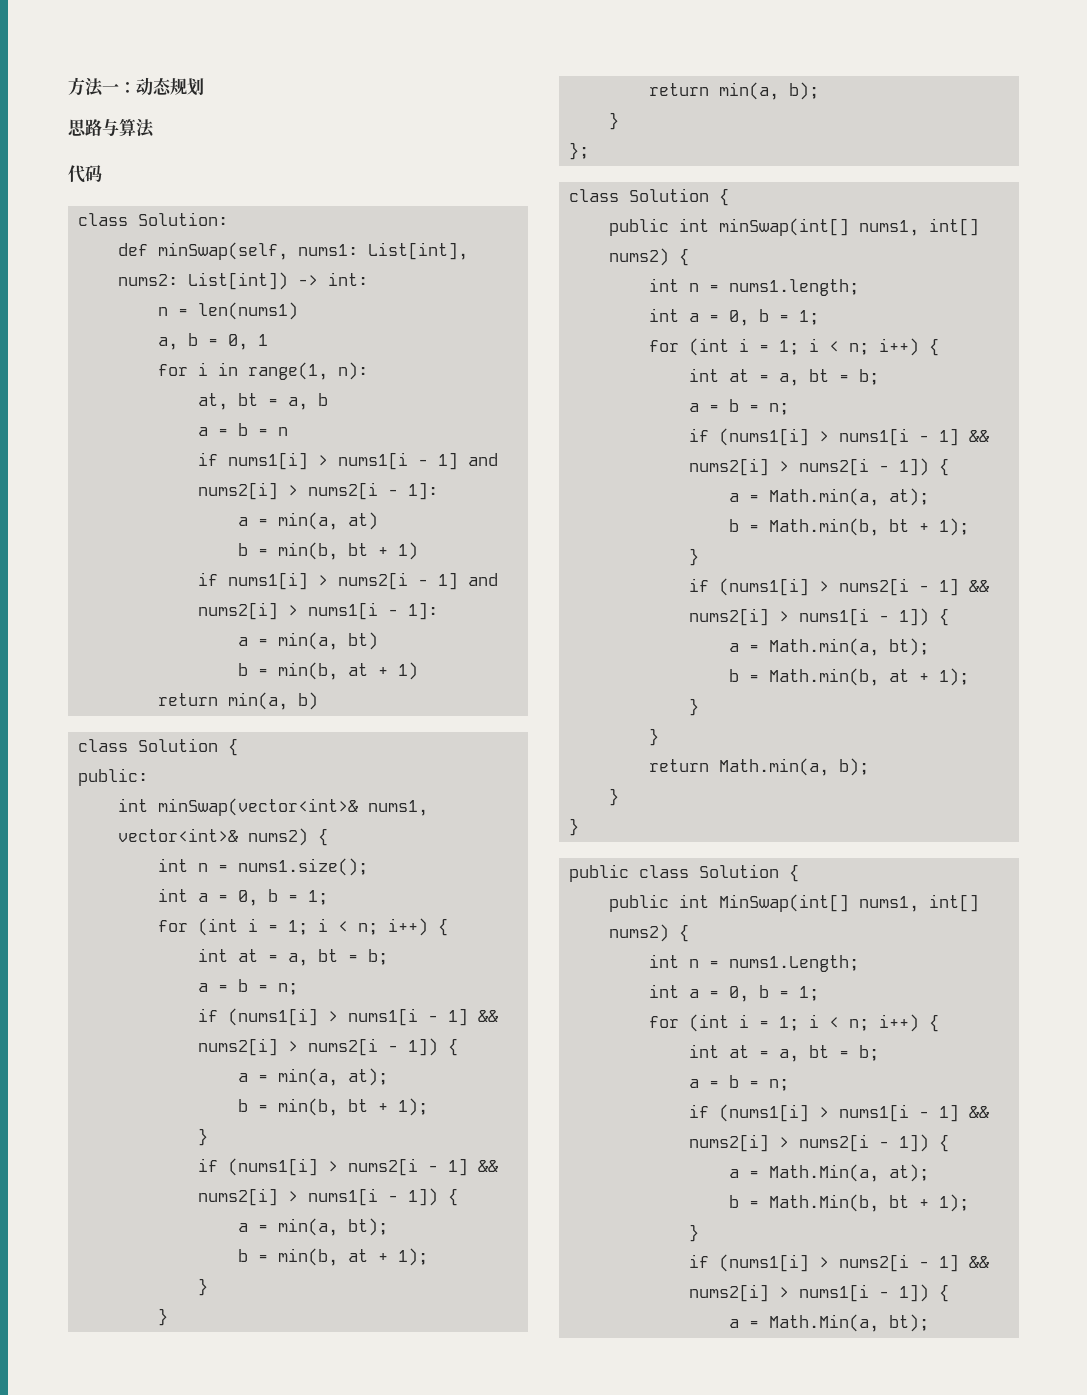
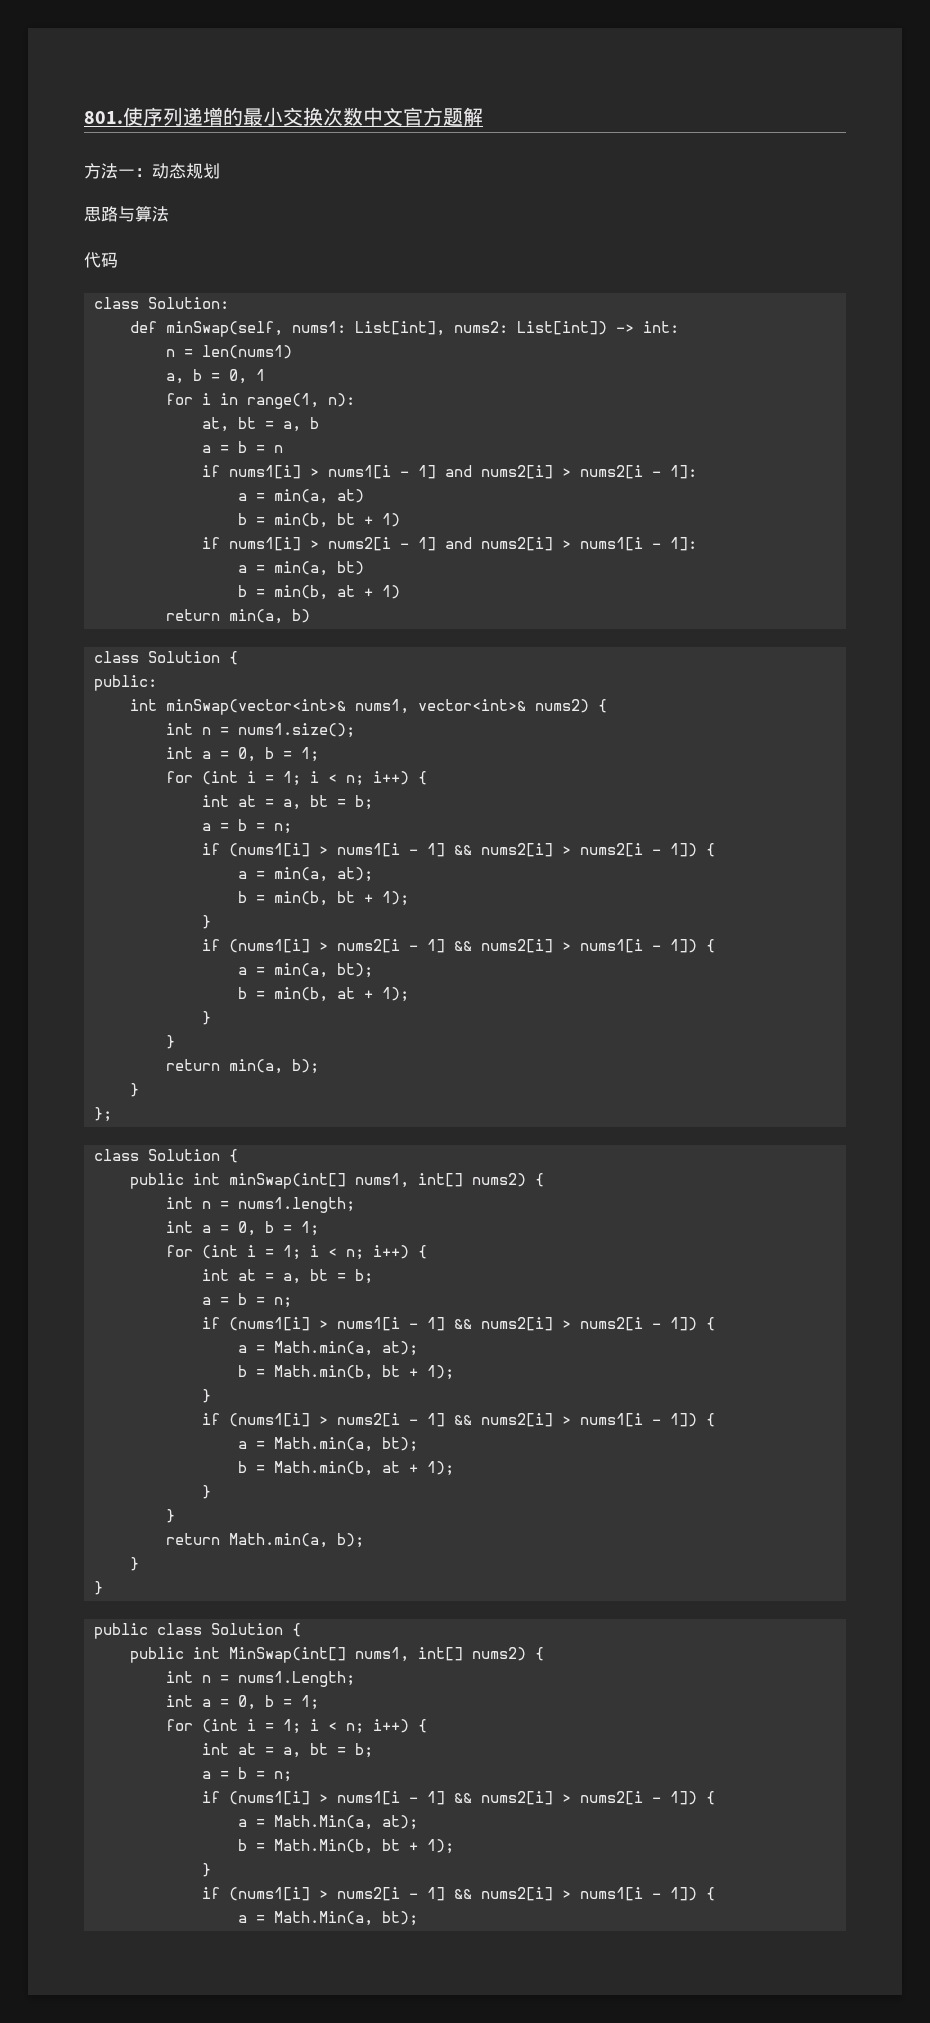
+ 801.使序列递增的最小交换次数中文官方题解

